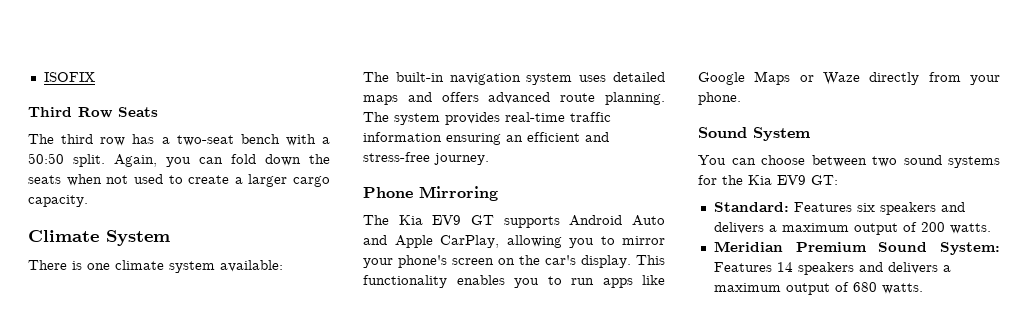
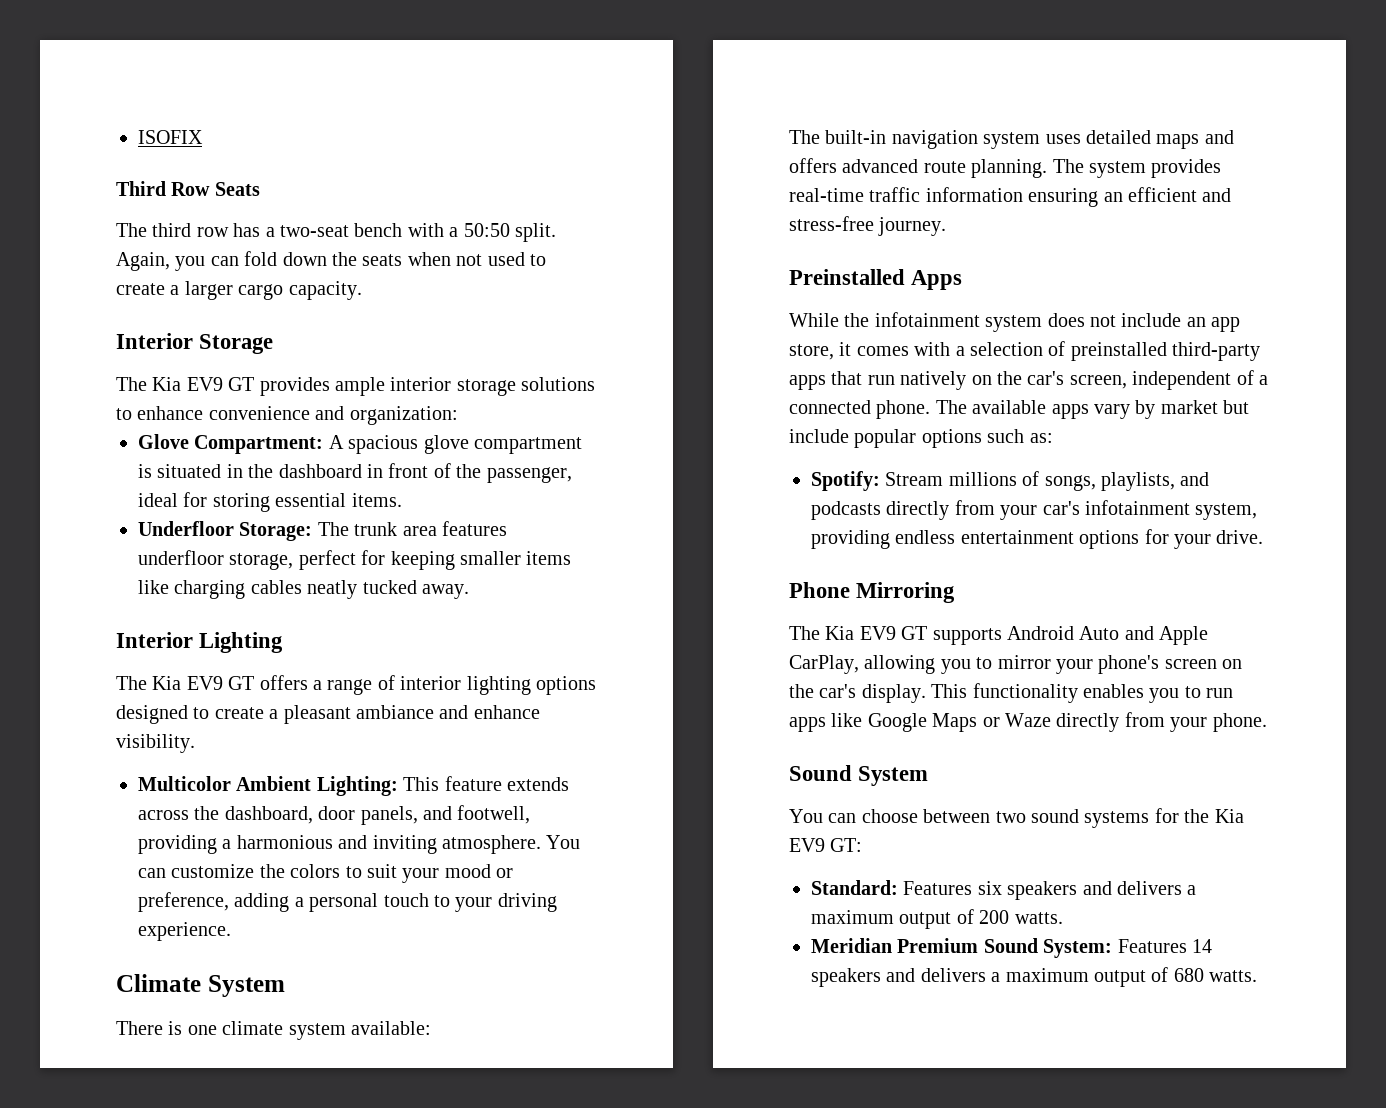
+ Interior Storage
+ The Kia EV9 GT provides ample interior storage solutions to enhance convenience and organization:
+ Glove Compartment: A spacious glove compartment is situated in the dashboard in front of the passenger, ideal for storing essential items.
+ Underfloor Storage: The trunk area features underfloor storage, perfect for keeping smaller items like charging cables neatly tucked away.
+ Interior Lighting
+ The Kia EV9 GT offers a range of interior lighting options designed to create a pleasant ambiance and enhance visibility.
+ Multicolor Ambient Lighting: This feature extends across the dashboard, door panels, and footwell, providing a harmonious and inviting atmosphere. You can customize the colors to suit your mood or preference, adding a personal touch to your driving experience.
+ Preinstalled Apps
+ While the infotainment system does not include an app store, it comes with a selection of preinstalled third-party apps that run natively on the car's screen, independent of a connected phone. The available apps vary by market but include popular options such as:
+ Spotify: Stream millions of songs, playlists, and podcasts directly from your car's infotainment system, providing endless entertainment options for your drive.

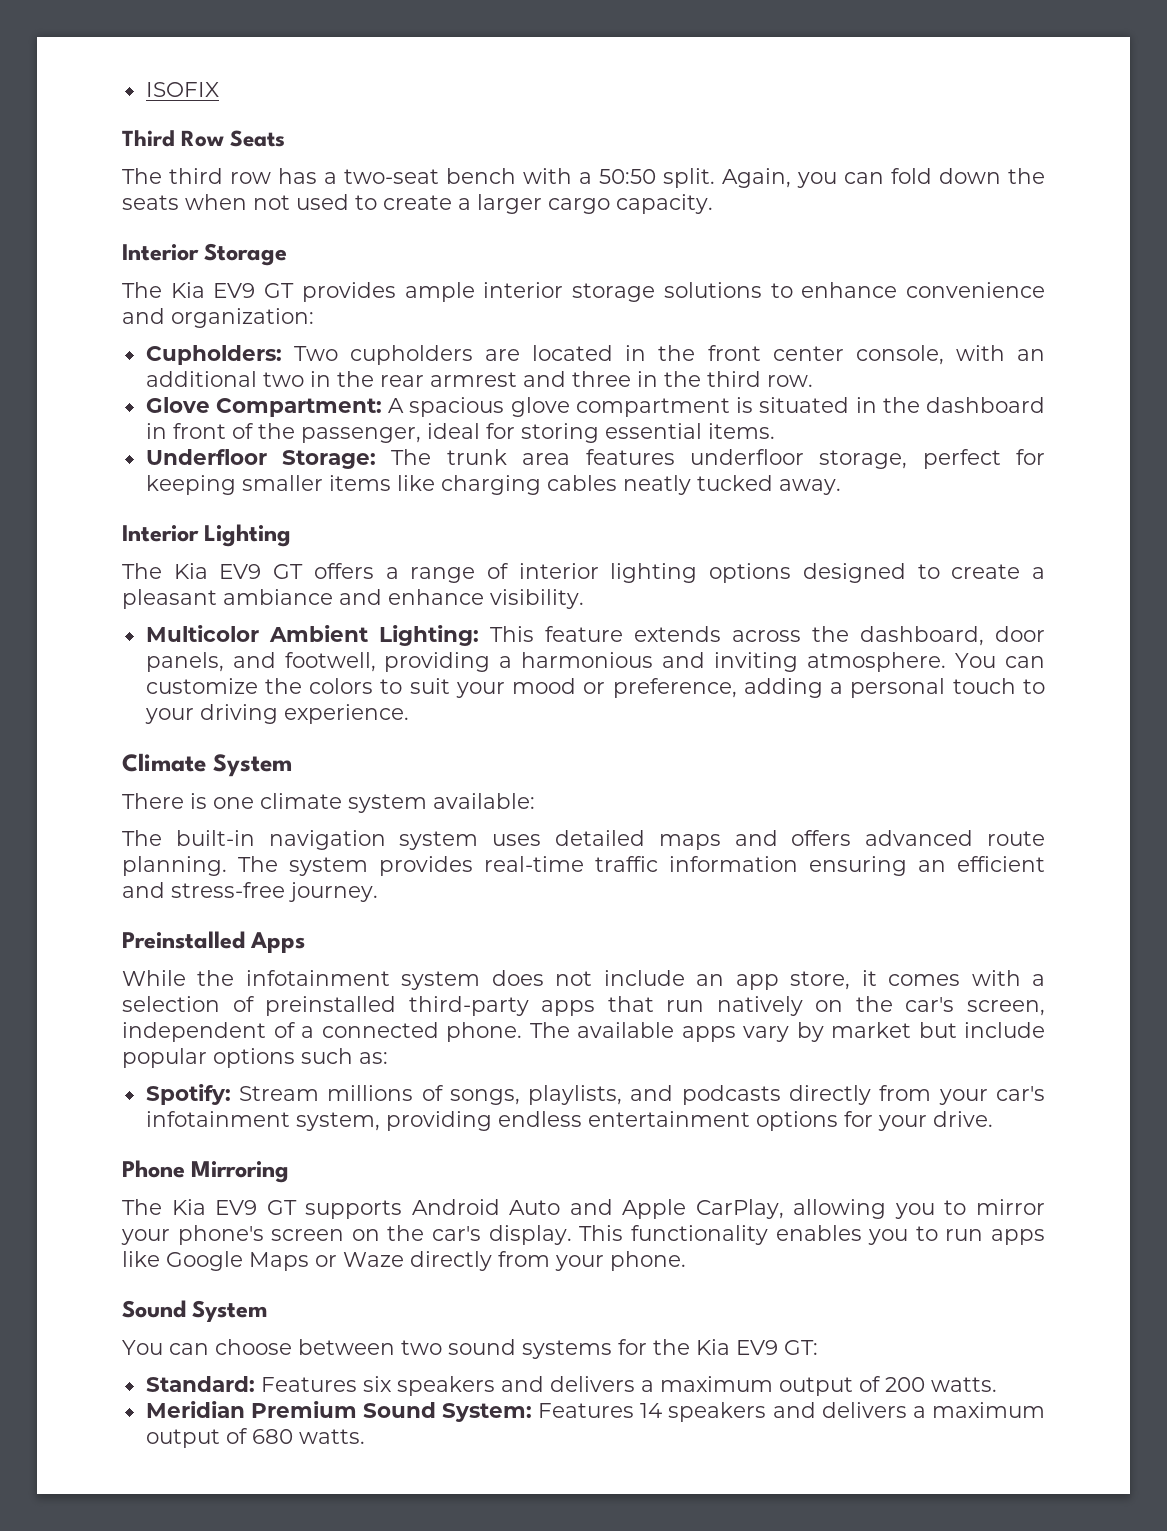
+ Cupholders: Two cupholders are located in the front center console, with an additional two in the rear armrest and three in the third row.

